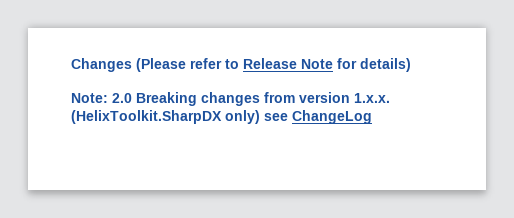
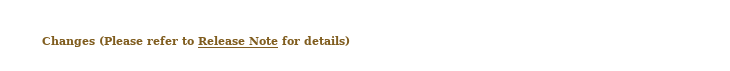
- Note: 2.0 Breaking changes from version 1.x.x. (HelixToolkit.SharpDX only) see ChangeLog

